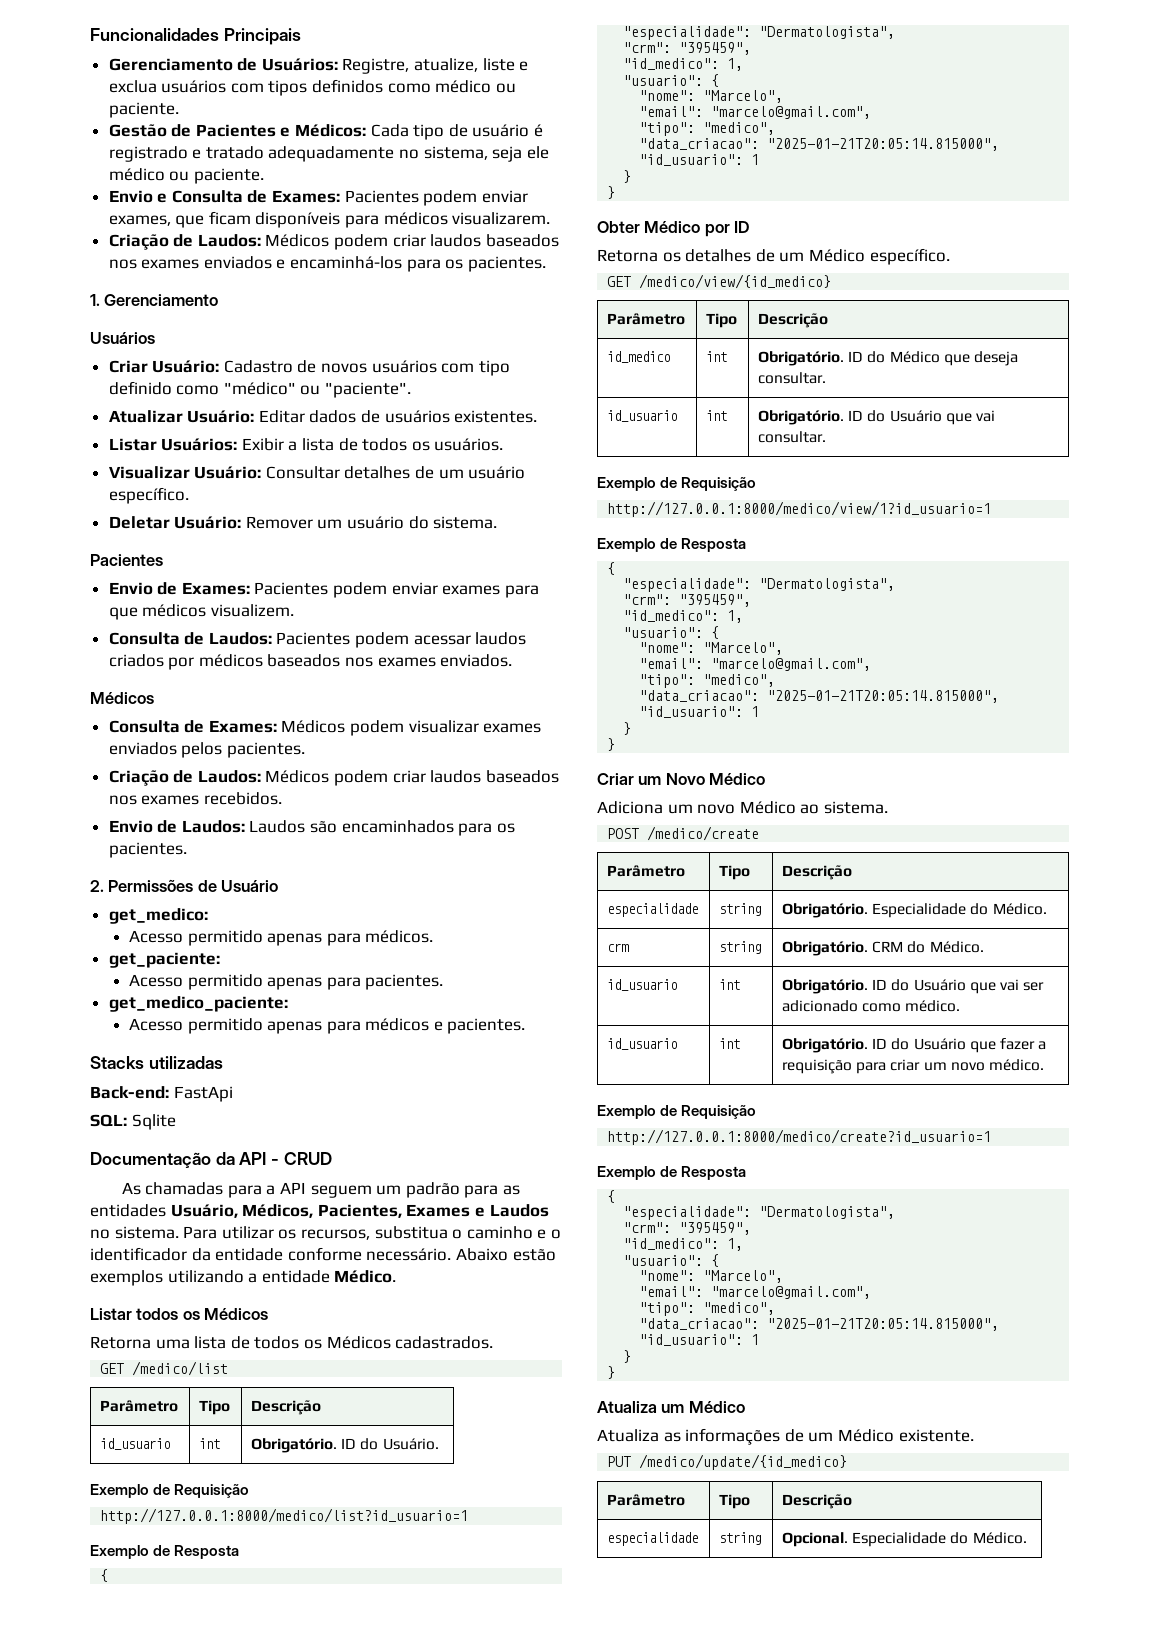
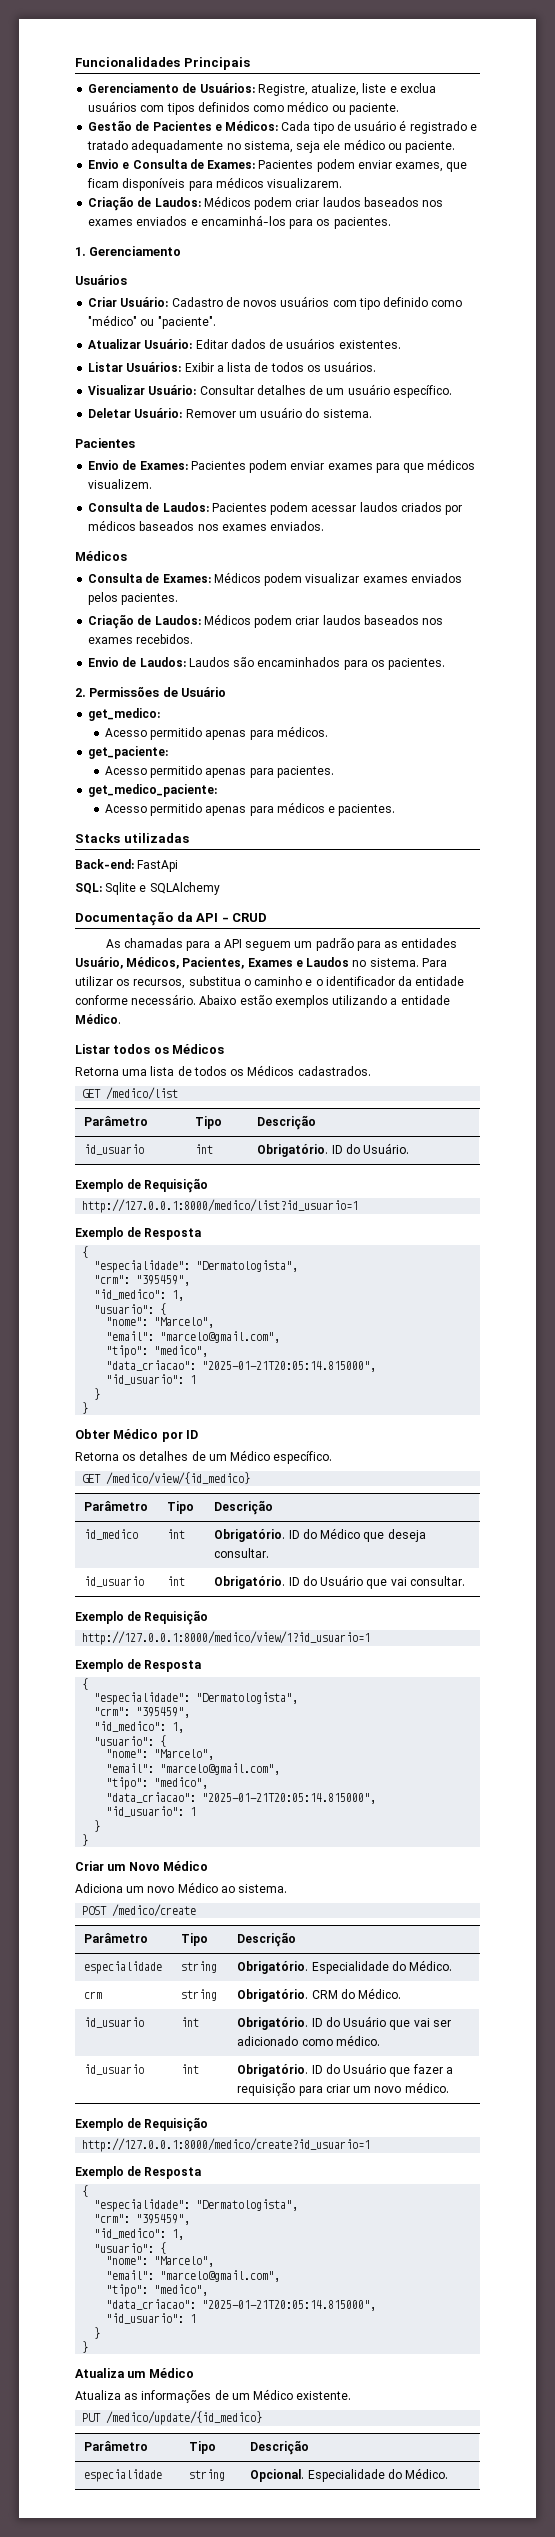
- SQL: Sqlite
+ SQL: Sqlite e SQLAlchemy

